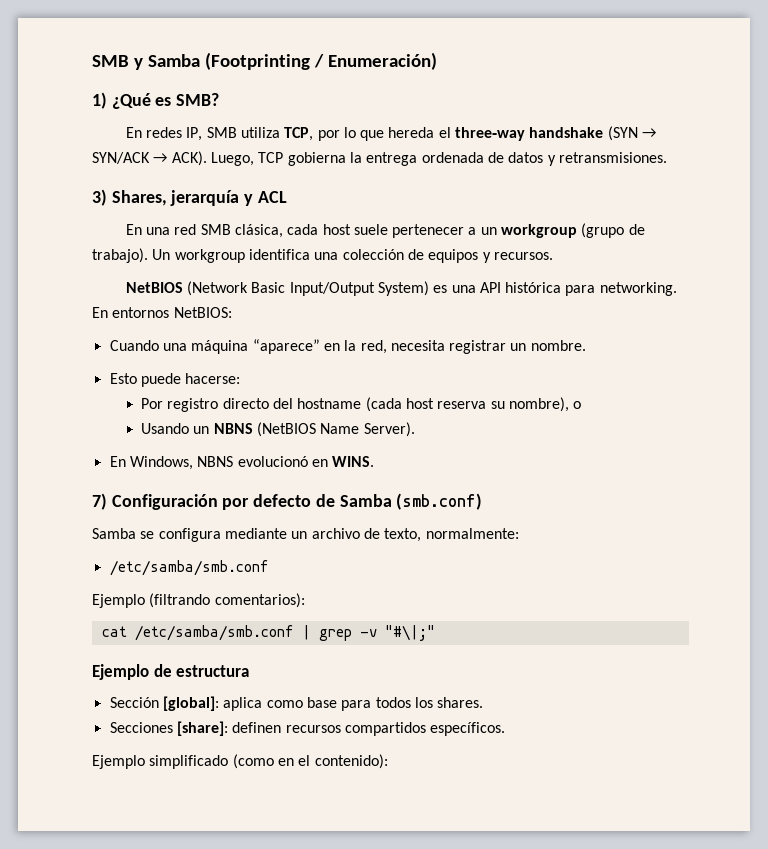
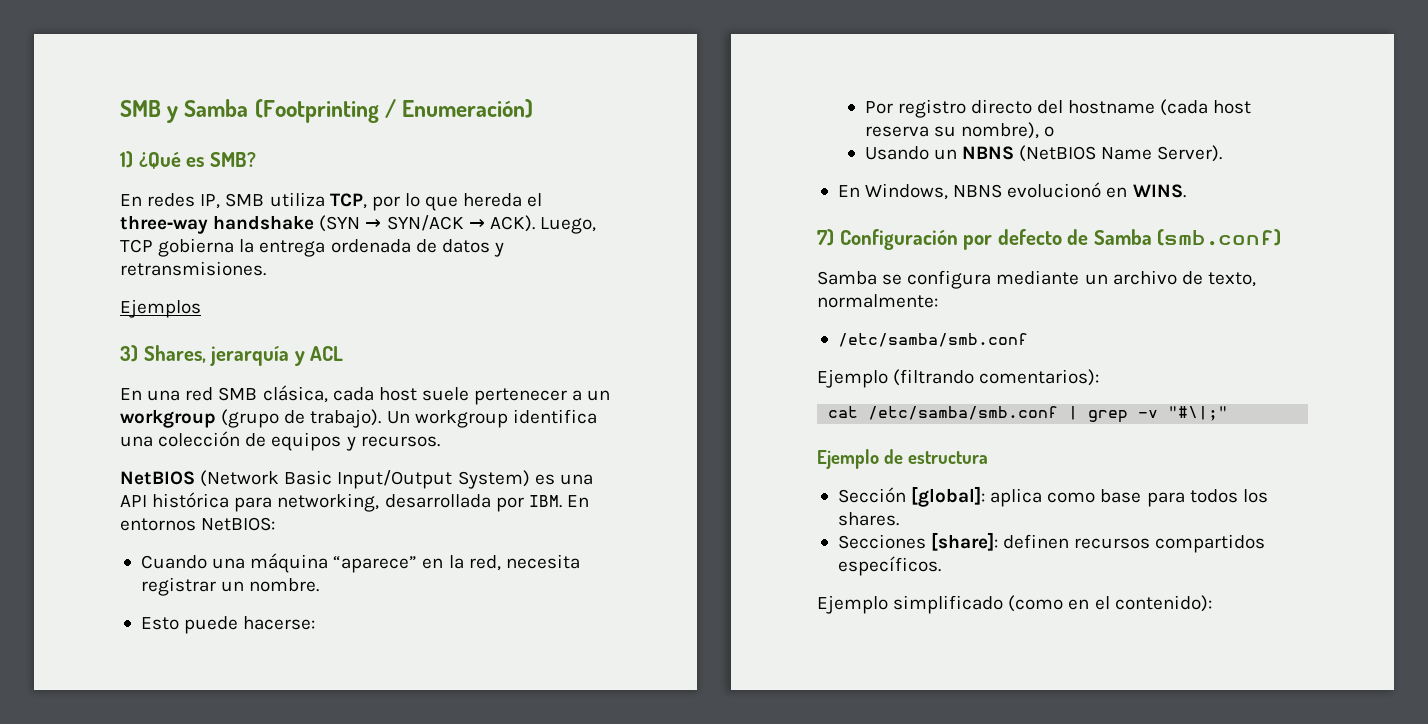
+ Ejemplos
- NetBIOS (Network Basic Input/Output System) es una API histórica para networking. En entornos NetBIOS:
+ NetBIOS (Network Basic Input/Output System) es una API histórica para networking, desarrollada por IBM. En entornos NetBIOS:

